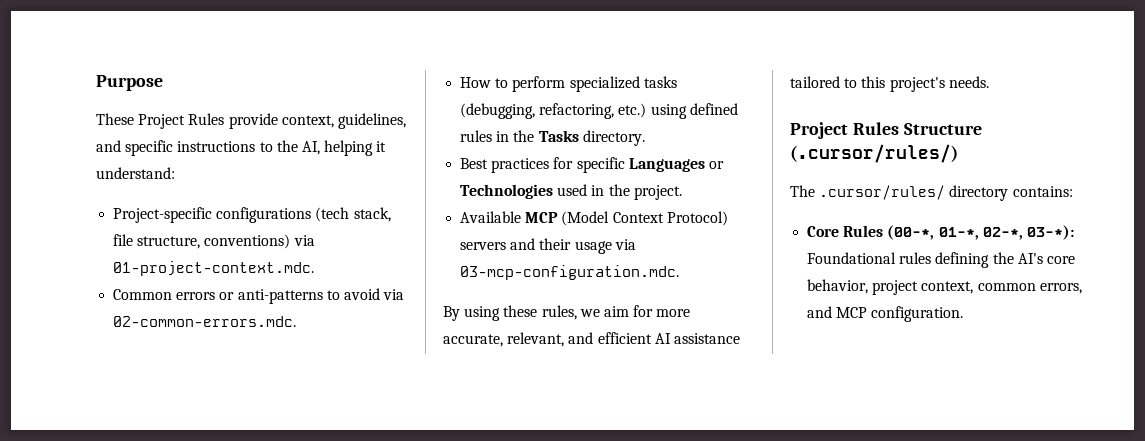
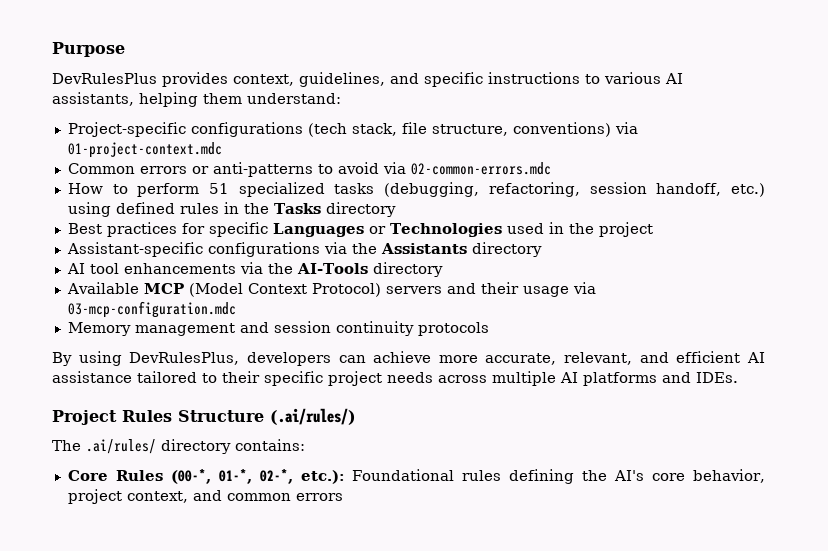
- These Project Rules provide context, guidelines, and specific instructions to the AI, helping it understand:
+ DevRulesPlus provides context, guidelines, and specific instructions to various AI assistants, helping them understand:
- Project-specific configurations (tech stack, file structure, conventions) via 01-project-context.mdc.
+ Project-specific configurations (tech stack, file structure, conventions) via 01-project-context.mdc
- Common errors or anti-patterns to avoid via 02-common-errors.mdc.
+ Common errors or anti-patterns to avoid via 02-common-errors.mdc
- How to perform specialized tasks (debugging, refactoring, etc.) using defined rules in the Tasks directory.
+ How to perform 51 specialized tasks (debugging, refactoring, session handoff, etc.) using defined rules in the Tasks directory
- Best practices for specific Languages or Technologies used in the project.
+ Best practices for specific Languages or Technologies used in the project
+ Assistant-specific configurations via the Assistants directory
+ AI tool enhancements via the AI-Tools directory
- Available MCP (Model Context Protocol) servers and their usage via 03-mcp-configuration.mdc.
- By using these rules, we aim for more accurate, relevant, and efficient AI assistance tailored to this project's needs.
+ Available MCP (Model Context Protocol) servers and their usage via 03-mcp-configuration.mdc
+ Memory management and session continuity protocols
+ By using DevRulesPlus, developers can achieve more accurate, relevant, and efficient AI assistance tailored to their specific project needs across multiple AI platforms and IDEs.
- Project Rules Structure (.cursor/rules/)
+ Project Rules Structure (.ai/rules/)
- The .cursor/rules/ directory contains:
+ The .ai/rules/ directory contains:
- Core Rules (00-*, 01-*, 02-*, 03-*): Foundational rules defining the AI's core behavior, project context, common errors, and MCP configuration.
+ Core Rules (00-*, 01-*, 02-*, etc.): Foundational rules defining the AI's core behavior, project context, and common errors

